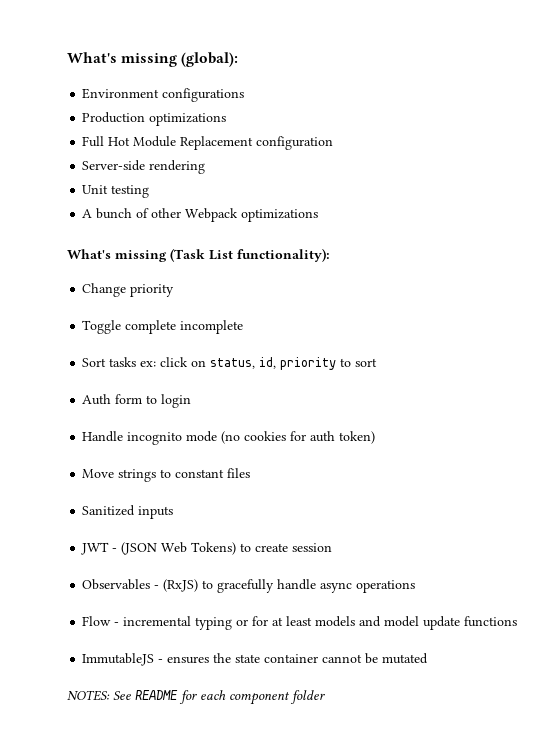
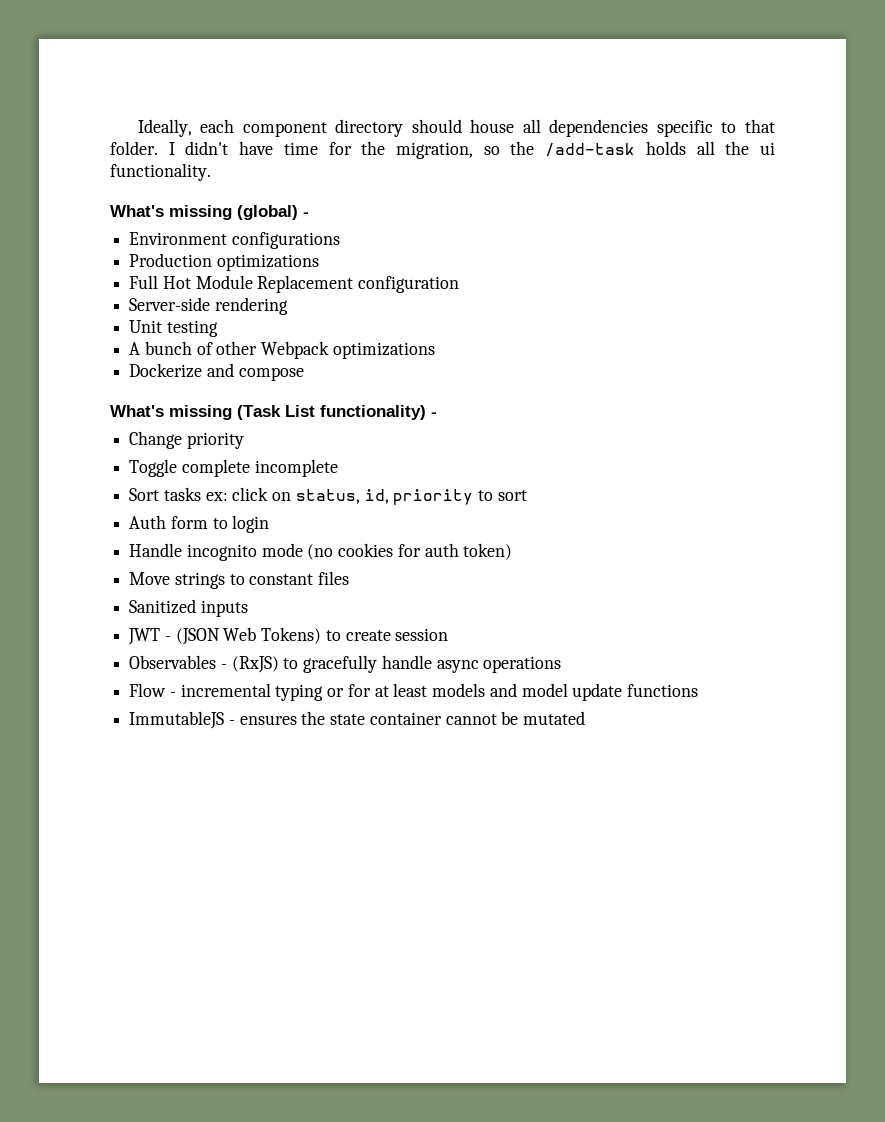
- What's missing (global):
+ Ideally, each component directory should house all dependencies specific to that folder. I didn't have time for the migration, so the /add-task holds all the ui functionality.
+ What's missing (global) -
+ Dockerize and compose
- What's missing (Task List functionality):
+ What's missing (Task List functionality) -
- NOTES: See README for each component folder

